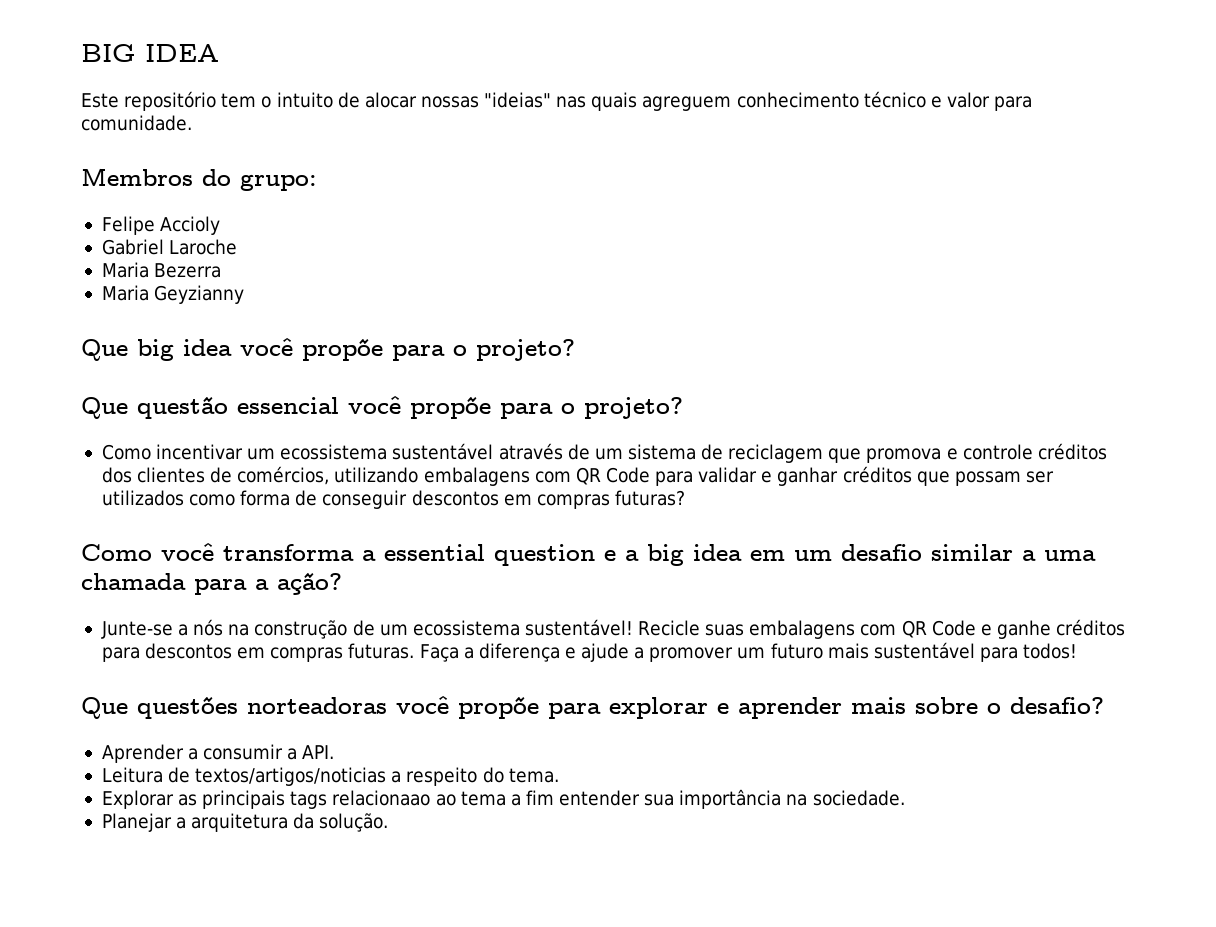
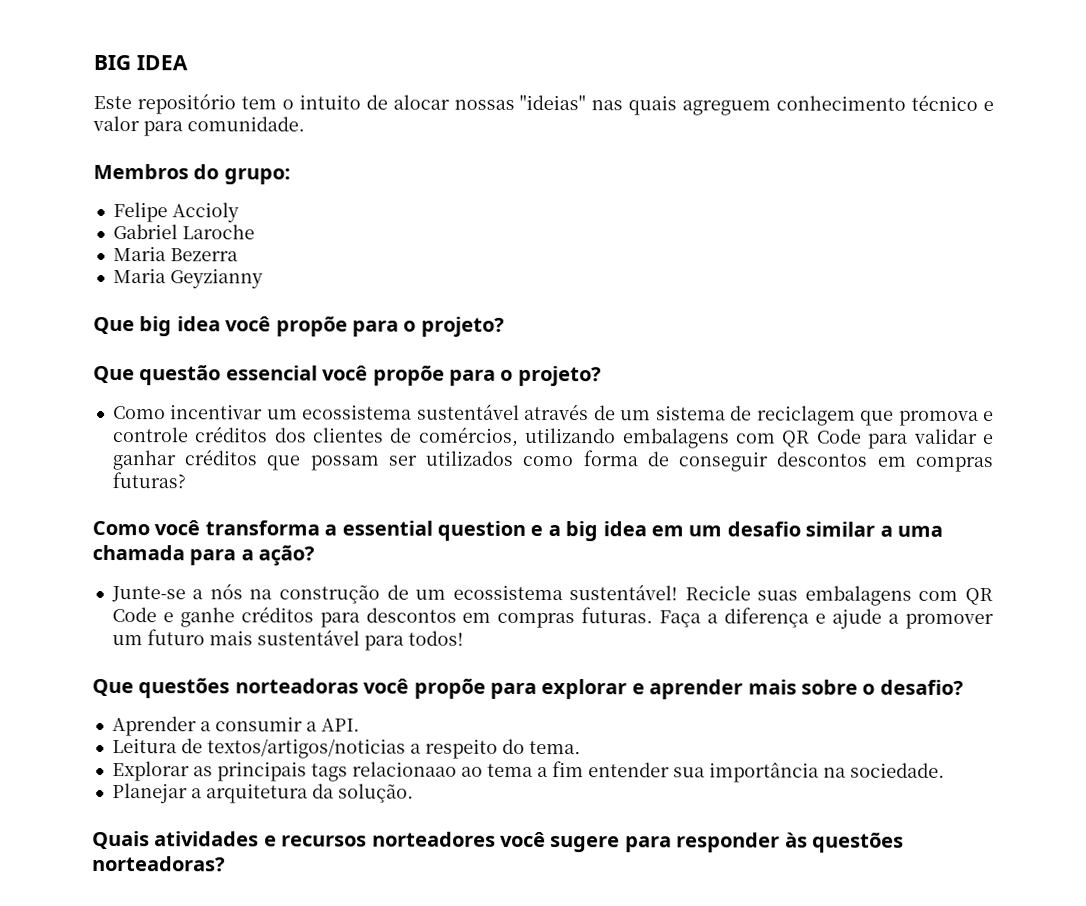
+ Quais atividades e recursos norteadores você sugere para responder às questões norteadoras?

